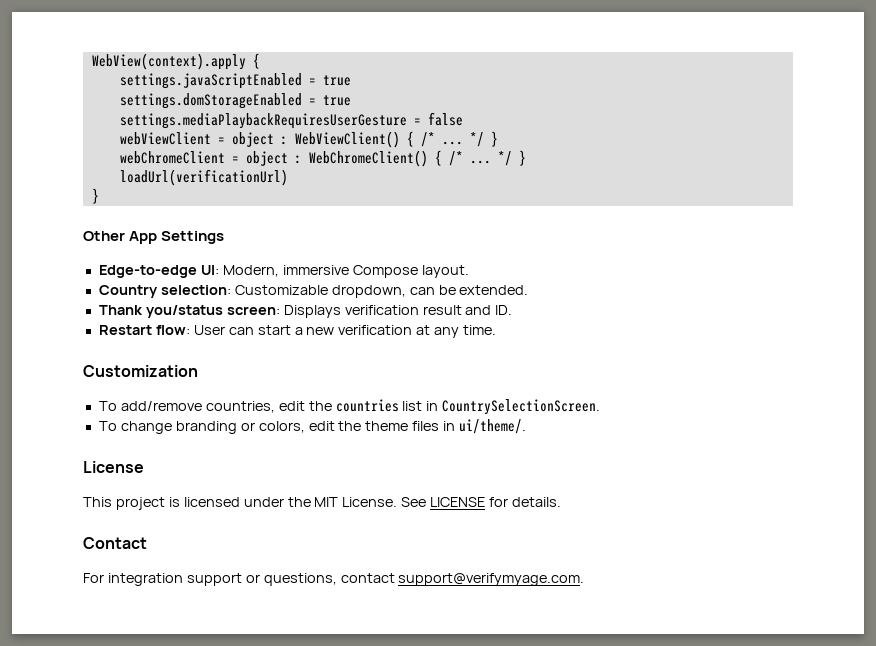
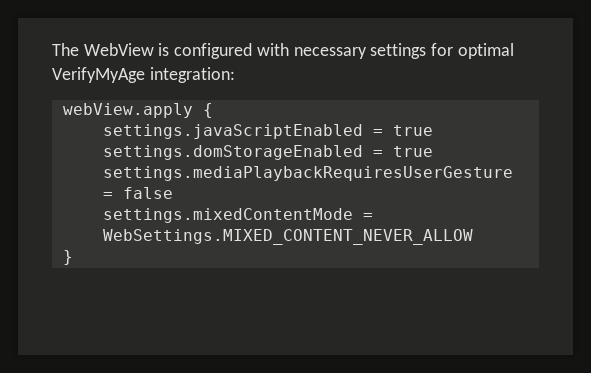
- WebView(context).apply {
+ The WebView is configured with necessary settings for optimal VerifyMyAge integration:
+ webView.apply {
- webViewClient = object : WebViewClient() { /* ... */ }
- webChromeClient = object : WebChromeClient() { /* ... */ }
- loadUrl(verificationUrl)
+ settings.mixedContentMode = WebSettings.MIXED_CONTENT_NEVER_ALLOW
  }
- Other App Settings
- Edge-to-edge UI: Modern, immersive Compose layout.
- Country selection: Customizable dropdown, can be extended.
- Thank you/status screen: Displays verification result and ID.
- Restart flow: User can start a new verification at any time.
- Customization
- To add/remove countries, edit the countries list in CountrySelectionScreen.
- To change branding or colors, edit the theme files in ui/theme/.
- License
- This project is licensed under the MIT License. See LICENSE for details.
- Contact
- For integration support or questions, contact support@verifymyage.com.

